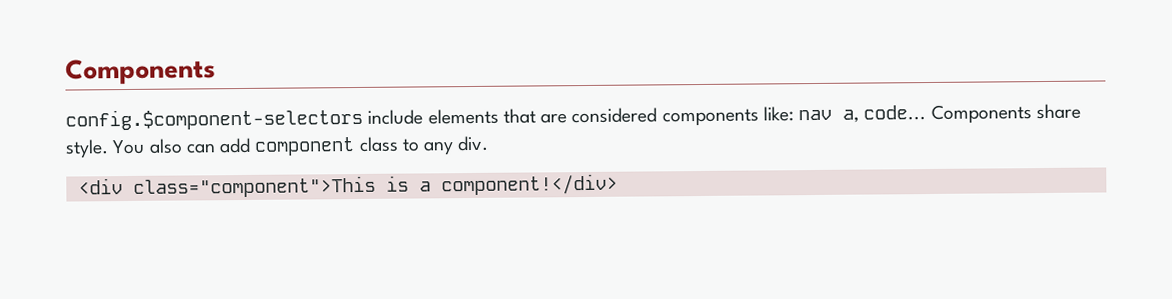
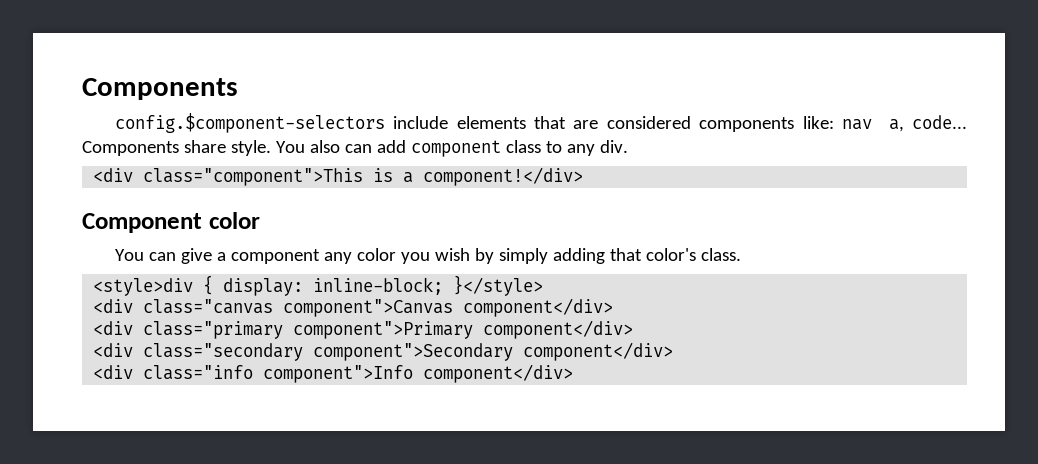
+ Component color
+ You can give a component any color you wish by simply adding that color's class.
+ <style>div { display: inline-block; }</style>
+ <div class="canvas component">Canvas component</div>
+ <div class="primary component">Primary component</div>
+ <div class="secondary component">Secondary component</div>
+ <div class="info component">Info component</div>

